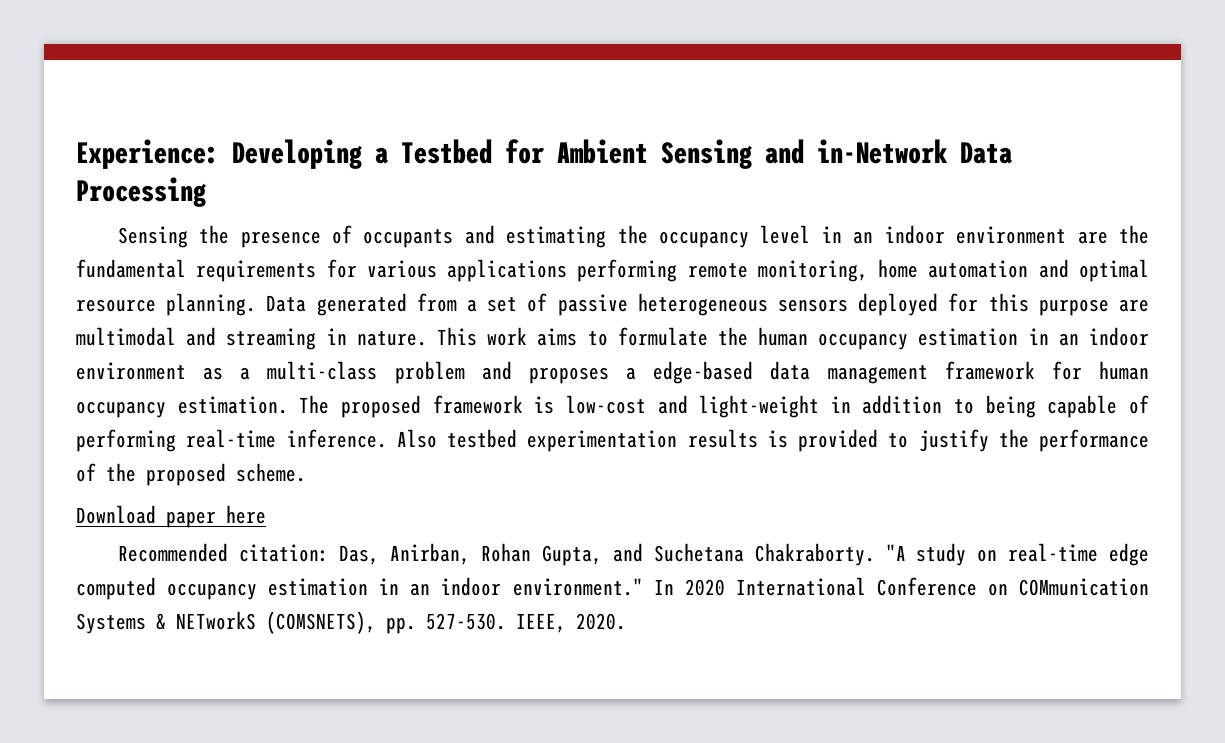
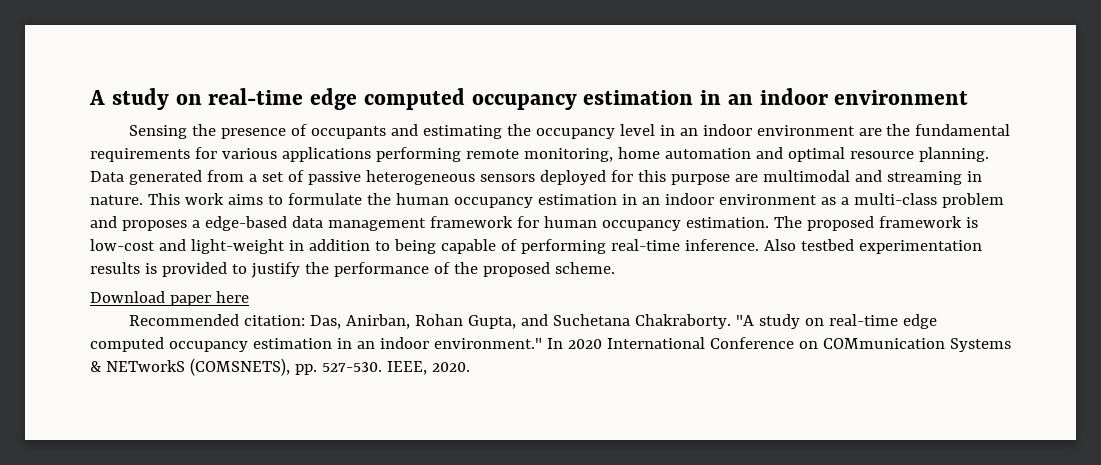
- Experience: Developing a Testbed for Ambient Sensing and in-Network Data Processing
+ A study on real-time edge computed occupancy estimation in an indoor environment

